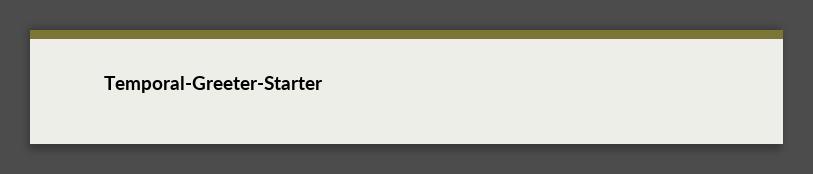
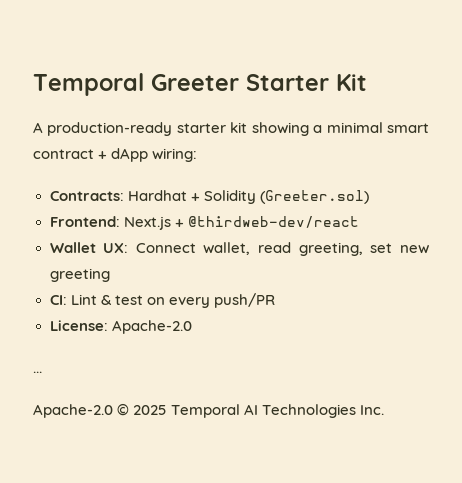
- Temporal-Greeter-Starter
+ Temporal Greeter Starter Kit
+ A production-ready starter kit showing a minimal smart contract + dApp wiring:
+ Contracts: Hardhat + Solidity (Greeter.sol)
+ Frontend: Next.js + @thirdweb-dev/react
+ Wallet UX: Connect wallet, read greeting, set new greeting
+ CI: Lint & test on every push/PR
+ License: Apache-2.0
+ ...
+ Apache-2.0 © 2025 Temporal AI Technologies Inc.

